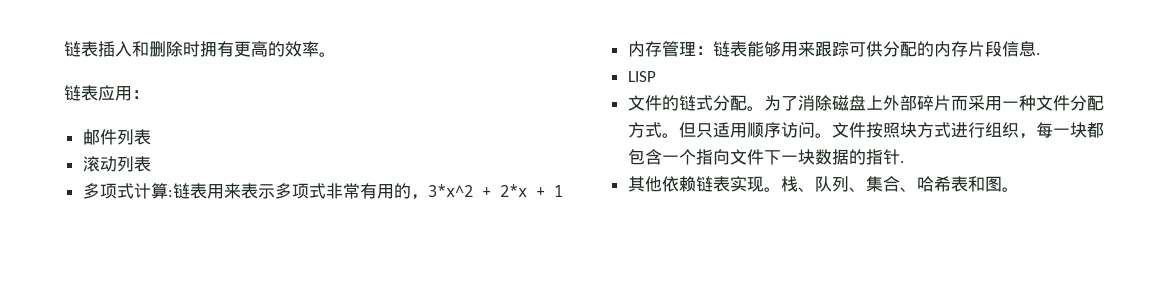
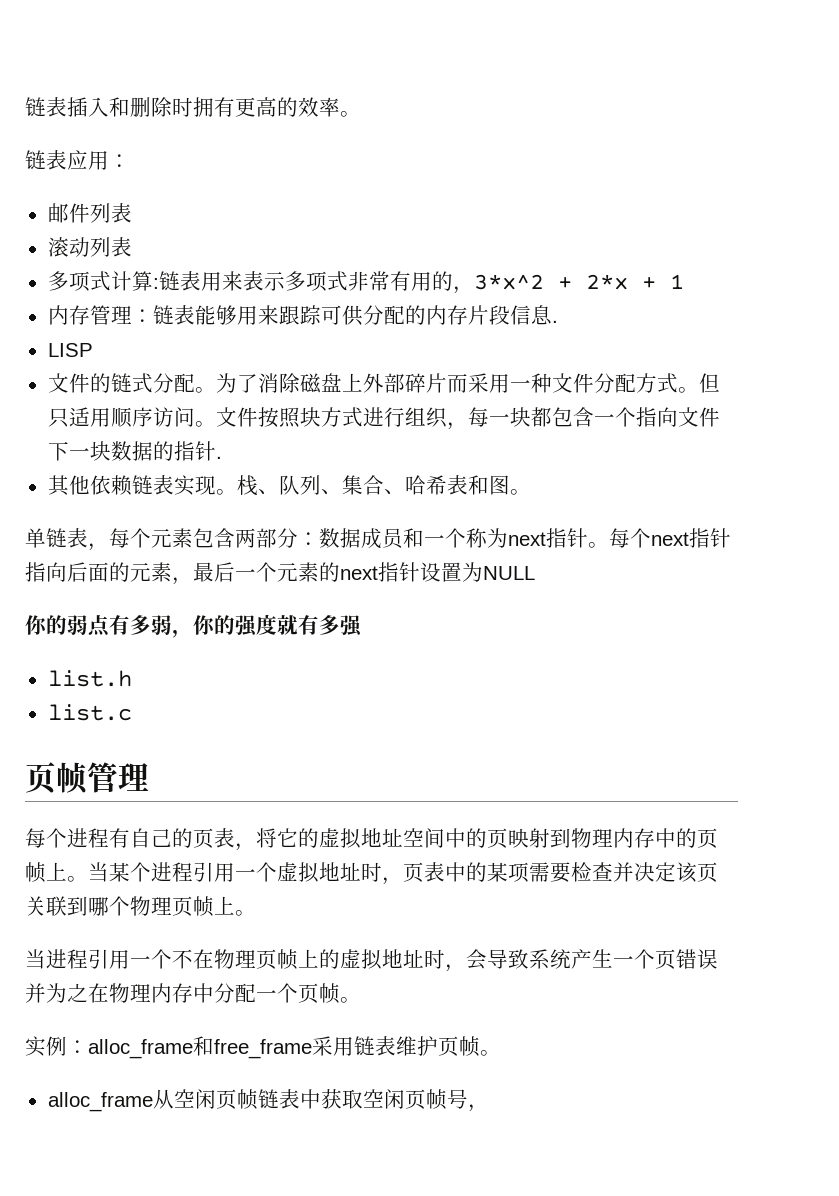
+ 单链表，每个元素包含两部分：数据成员和一个称为next指针。每个next指针指向后面的元素，最后一个元素的next指针设置为NULL
+ 你的弱点有多弱，你的强度就有多强
+ list.h
+ list.c
+ 页帧管理
+ 每个进程有自己的页表，将它的虚拟地址空间中的页映射到物理内存中的页帧上。当某个进程引用一个虚拟地址时，页表中的某项需要检查并决定该页关联到哪个物理页帧上。
+ 当进程引用一个不在物理页帧上的虚拟地址时，会导致系统产生一个页错误并为之在物理内存中分配一个页帧。
+ 实例：alloc_frame和free_frame采用链表维护页帧。
+ alloc_frame从空闲页帧链表中获取空闲页帧号，

